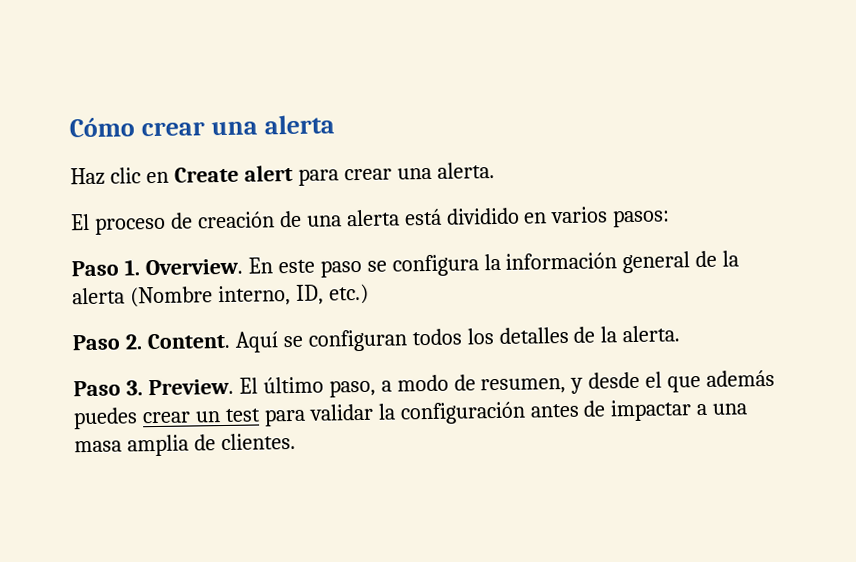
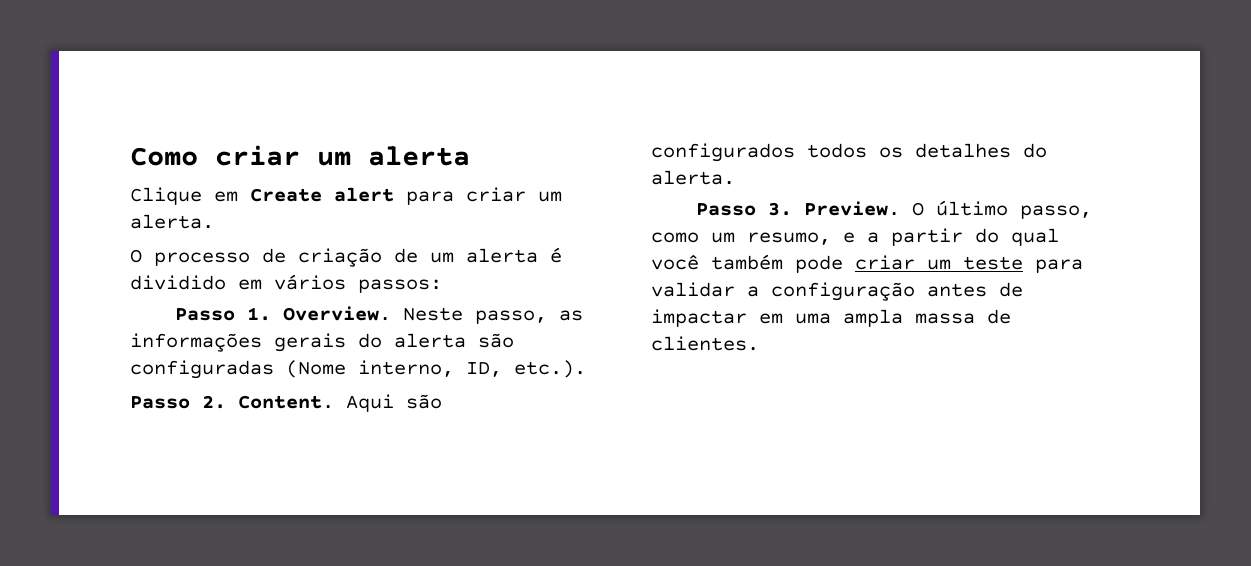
- Cómo crear una alerta
- Haz clic en Create alert para crear una alerta.
- El proceso de creación de una alerta está dividido en varios pasos:
- Paso 1. Overview. En este paso se configura la información general de la alerta (Nombre interno, ID, etc.)
- Paso 2. Content. Aquí se configuran todos los detalles de la alerta.
- Paso 3. Preview.
+ Como criar um alerta
+ Clique em Create alert para criar um alerta.
+ O processo de criação de um alerta é dividido em vários passos:
+ Passo 1. Overview. Neste passo, as informações gerais do alerta são configuradas (Nome interno, ID, etc.).
+ Passo 2. Content. Aqui são configurados todos os detalhes do alerta.
+ Passo 3. Preview.
- El último paso, a modo de resumen, y desde el que además puedes crear un test para validar la configuración antes de impactar a una masa amplia de clientes.
+ O último passo, como um resumo, e a partir do qual você também pode criar um teste para validar a configuração antes de impactar em uma ampla massa de clientes.

